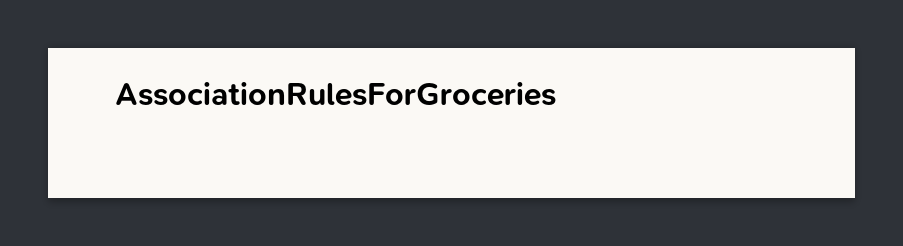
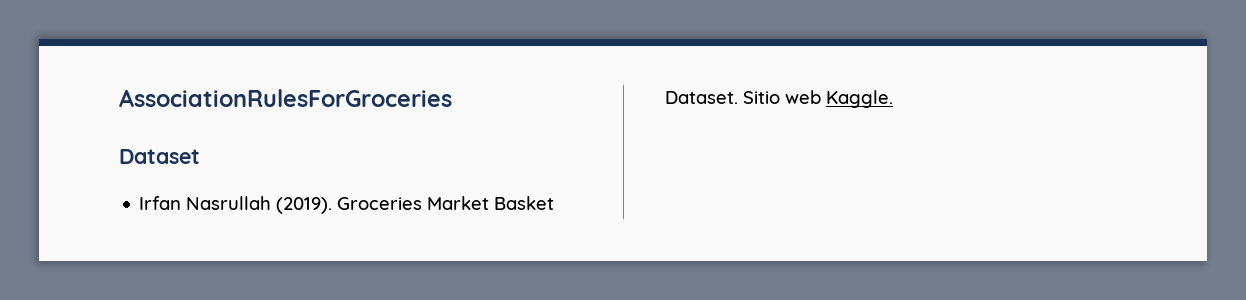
+ Dataset
+ Irfan Nasrullah (2019). Groceries Market Basket Dataset. Sitio web Kaggle.

